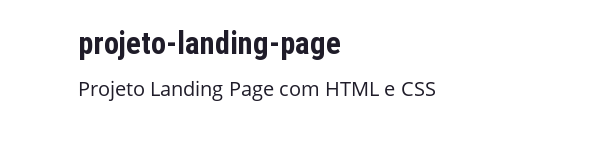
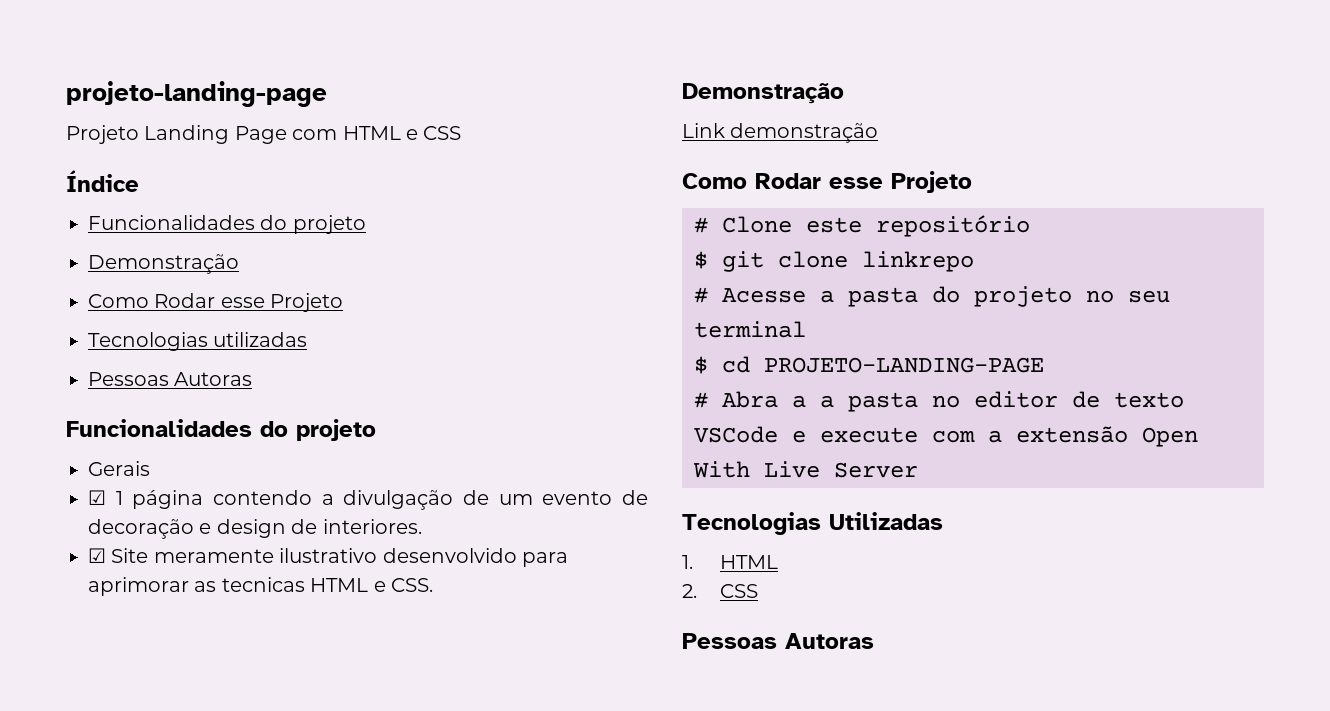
+ Índice
+ Funcionalidades do projeto
+ Demonstração
+ Como Rodar esse Projeto
+ Tecnologias utilizadas
+ Pessoas Autoras
+ Funcionalidades do projeto
+ Gerais
+ ☑ 1 página contendo a divulgação de um evento de decoração e design de interiores.
+ ☑ Site meramente ilustrativo desenvolvido para aprimorar as tecnicas HTML e CSS.
+ Demonstração
+ Link demonstração
+ Como Rodar esse Projeto
+ # Clone este repositório
+ $ git clone linkrepo
+ # Acesse a pasta do projeto no seu terminal
+ $ cd PROJETO-LANDING-PAGE
+ # Abra a a pasta no editor de texto VSCode e execute com a extensão Open With Live Server
+ Tecnologias Utilizadas
+ 1. HTML
+ 2. CSS
+ Pessoas Autoras

